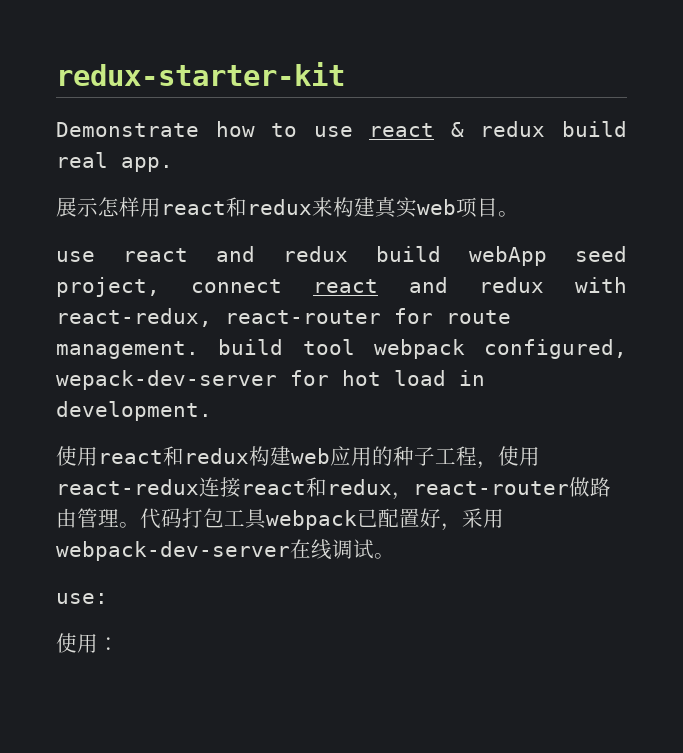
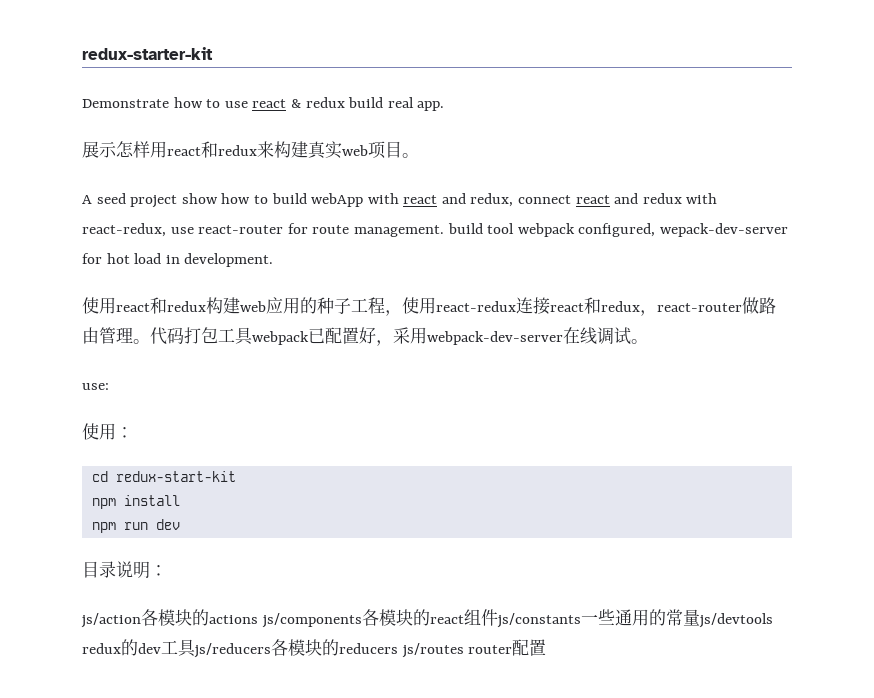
- use react and redux build webApp seed project, connect react and redux with react-redux, react-router for route management. build tool webpack configured, wepack-dev-server for hot load in development.
+ A seed project show how to build webApp with react and redux, connect react and redux with react-redux, use react-router for route management. build tool webpack configured, wepack-dev-server for hot load in development.
+ cd redux-start-kit
+ npm install
+ npm run dev
+ 目录说明：
+ js/action各模块的actions js/components各模块的react组件js/constants一些通用的常量js/devtools redux的dev工具js/reducers各模块的reducers js/routes router配置

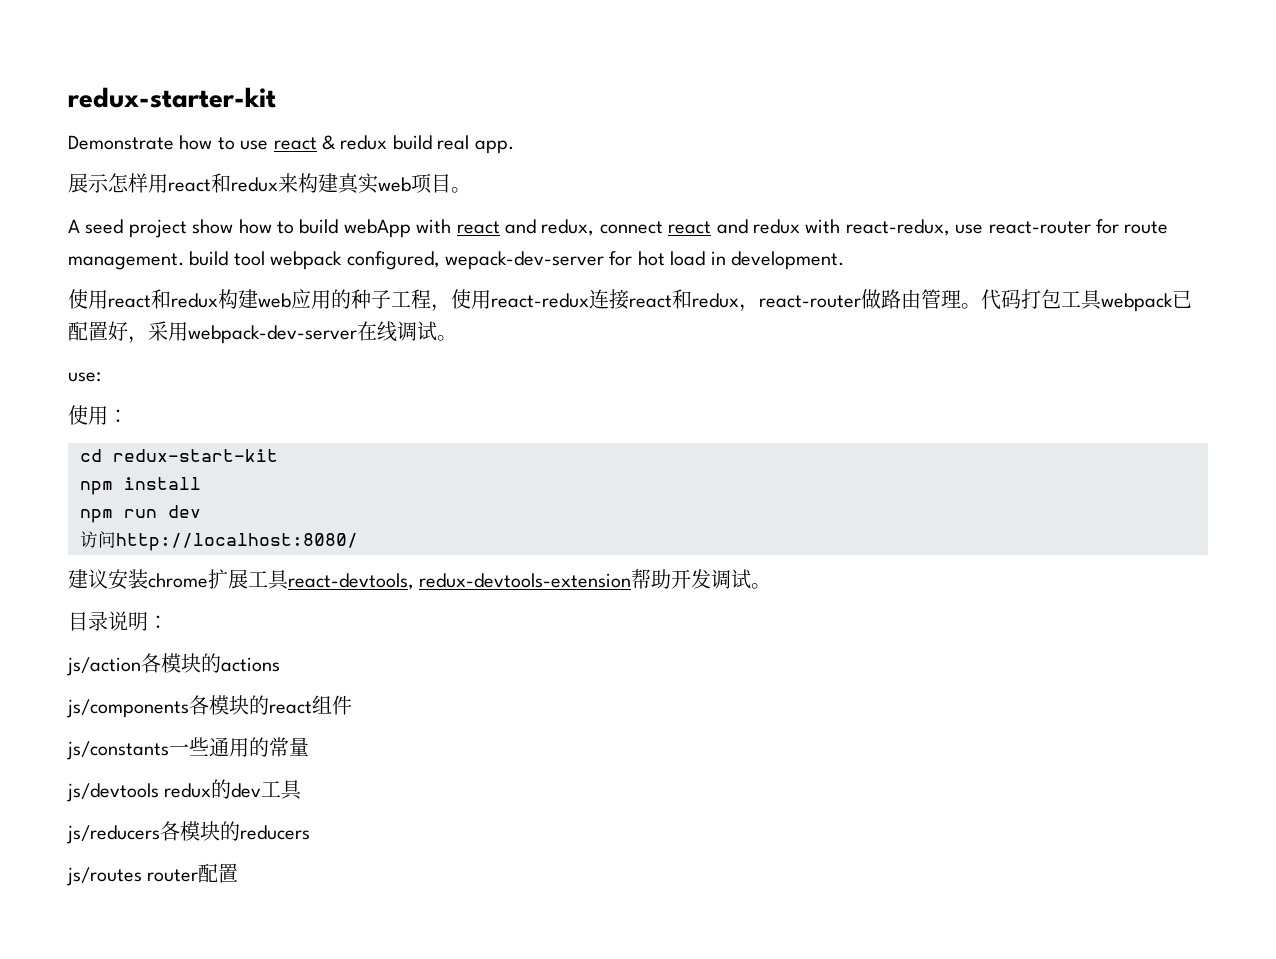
+ 访问http://localhost:8080/
+ 建议安装chrome扩展工具react-devtools, redux-devtools-extension帮助开发调试。
- js/action各模块的actions js/components各模块的react组件js/constants一些通用的常量js/devtools redux的dev工具js/reducers各模块的reducers js/routes router配置
+ js/action各模块的actions
+ js/components各模块的react组件
+ js/constants一些通用的常量
+ js/devtools redux的dev工具
+ js/reducers各模块的reducers
+ js/routes router配置

